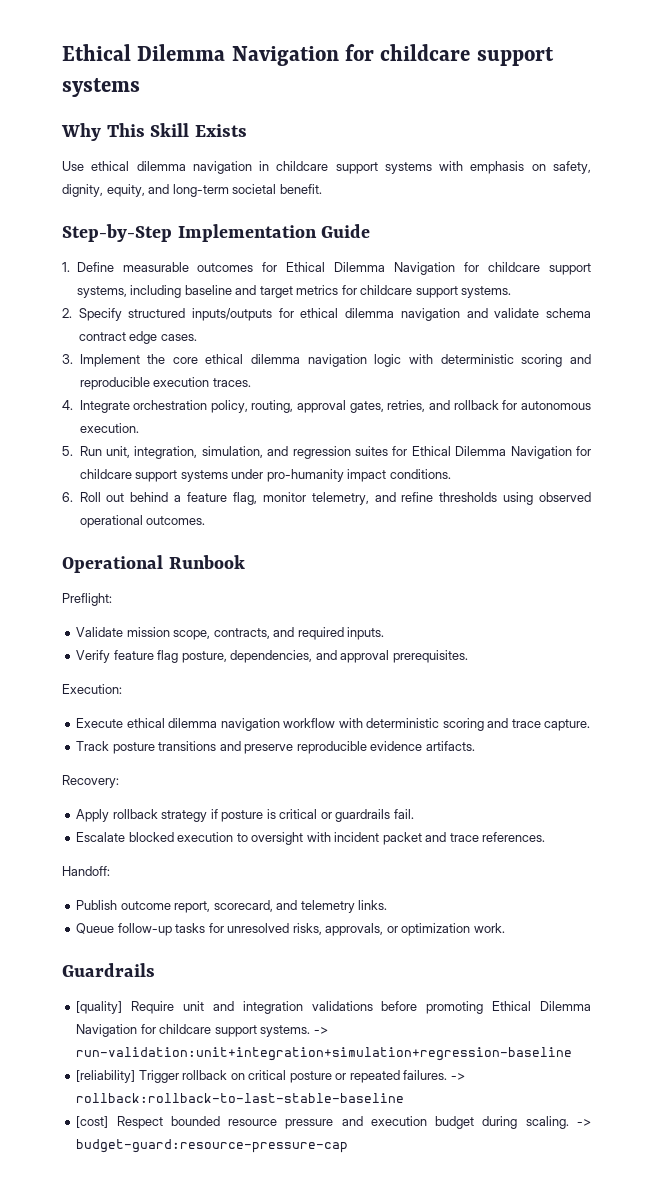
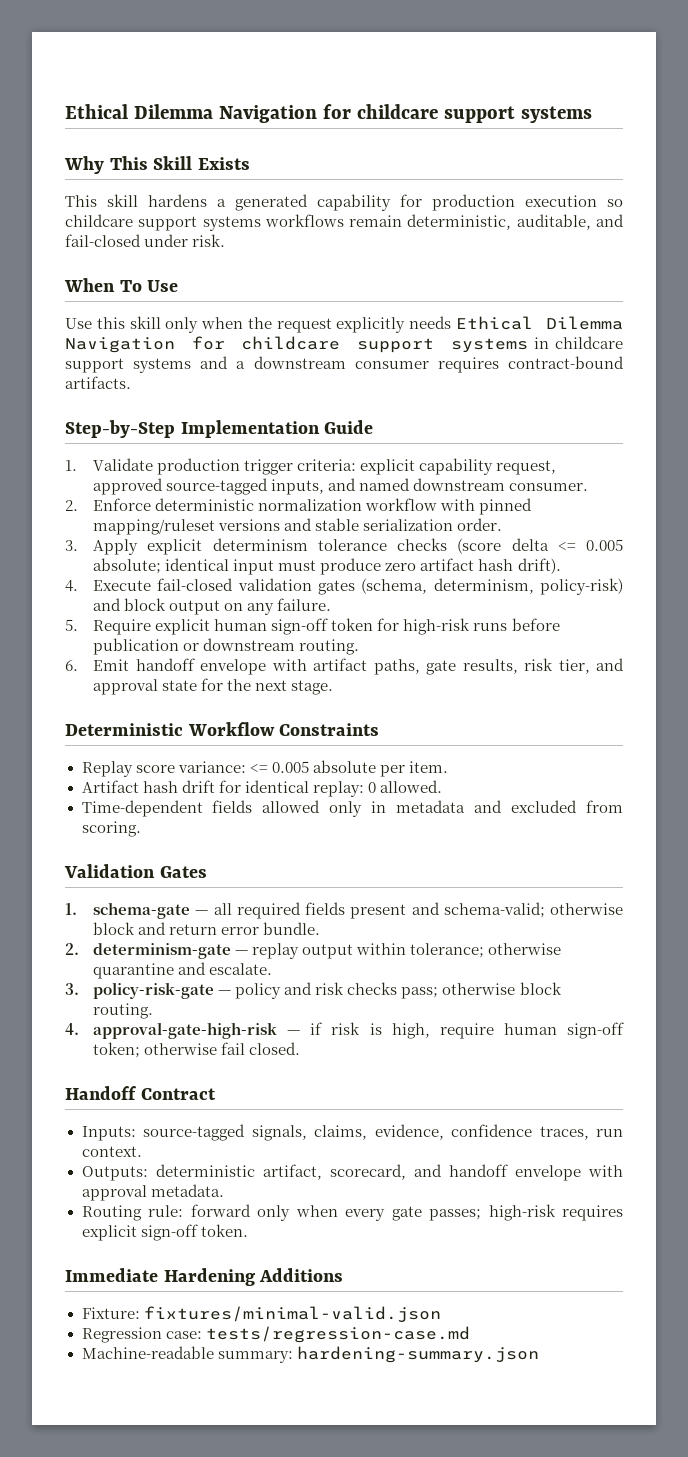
- Use ethical dilemma navigation in childcare support systems with emphasis on safety, dignity, equity, and long-term societal benefit.
+ This skill hardens a generated capability for production execution so childcare support systems workflows remain deterministic, auditable, and fail-closed under risk.
+ When To Use
+ Use this skill only when the request explicitly needs Ethical Dilemma Navigation for childcare support systems in childcare support systems and a downstream consumer requires contract-bound artifacts.
  Step-by-Step Implementation Guide
- 1. Define measurable outcomes for Ethical Dilemma Navigation for childcare support systems, including baseline and target metrics for childcare support systems.
- 2. Specify structured inputs/outputs for ethical dilemma navigation and validate schema contract edge cases.
- 3. Implement the core ethical dilemma navigation logic with deterministic scoring and reproducible execution traces.
- 4. Integrate orchestration policy, routing, approval gates, retries, and rollback for autonomous execution.
- 5. Run unit, integration, simulation, and regression suites for Ethical Dilemma Navigation for childcare support systems under pro-humanity impact conditions.
- 6. Roll out behind a feature flag, monitor telemetry, and refine thresholds using observed operational outcomes.
- Operational Runbook
- Preflight:
- Validate mission scope, contracts, and required inputs.
- Verify feature flag posture, dependencies, and approval prerequisites.
- Execution:
- Execute ethical dilemma navigation workflow with deterministic scoring and trace capture.
- Track posture transitions and preserve reproducible evidence artifacts.
- Recovery:
- Apply rollback strategy if posture is critical or guardrails fail.
- Escalate blocked execution to oversight with incident packet and trace references.
- Handoff:
- Publish outcome report, scorecard, and telemetry links.
- Queue follow-up tasks for unresolved risks, approvals, or optimization work.
- Guardrails
- [quality] Require unit and integration validations before promoting Ethical Dilemma Navigation for childcare support systems. -> run-validation:unit+integration+simulation+regression-baseline
- [reliability] Trigger rollback on critical posture or repeated failures. -> rollback:rollback-to-last-stable-baseline
- [cost] Respect bounded resource pressure and execution budget during scaling. -> budget-guard:resource-pressure-cap
+ 1. Validate production trigger criteria: explicit capability request, approved source-tagged inputs, and named downstream consumer.
+ 2. Enforce deterministic normalization workflow with pinned mapping/ruleset versions and stable serialization order.
+ 3. Apply explicit determinism tolerance checks (score delta <= 0.005 absolute; identical input must produce zero artifact hash drift).
+ 4. Execute fail-closed validation gates (schema, determinism, policy-risk) and block output on any failure.
+ 5. Require explicit human sign-off token for high-risk runs before publication or downstream routing.
+ 6. Emit handoff envelope with artifact paths, gate results, risk tier, and approval state for the next stage.
+ Deterministic Workflow Constraints
+ Replay score variance: <= 0.005 absolute per item.
+ Artifact hash drift for identical replay: 0 allowed.
+ Time-dependent fields allowed only in metadata and excluded from scoring.
+ Validation Gates
+ 1. schema-gate — all required fields present and schema-valid; otherwise block and return error bundle.
+ 2. determinism-gate — replay output within tolerance; otherwise quarantine and escalate.
+ 3. policy-risk-gate — policy and risk checks pass; otherwise block routing.
+ 4. approval-gate-high-risk — if risk is high, require human sign-off token; otherwise fail closed.
+ Handoff Contract
+ Inputs: source-tagged signals, claims, evidence, confidence traces, run context.
+ Outputs: deterministic artifact, scorecard, and handoff envelope with approval metadata.
+ Routing rule: forward only when every gate passes; high-risk requires explicit sign-off token.
+ Immediate Hardening Additions
+ Fixture: fixtures/minimal-valid.json
+ Regression case: tests/regression-case.md
+ Machine-readable summary: hardening-summary.json

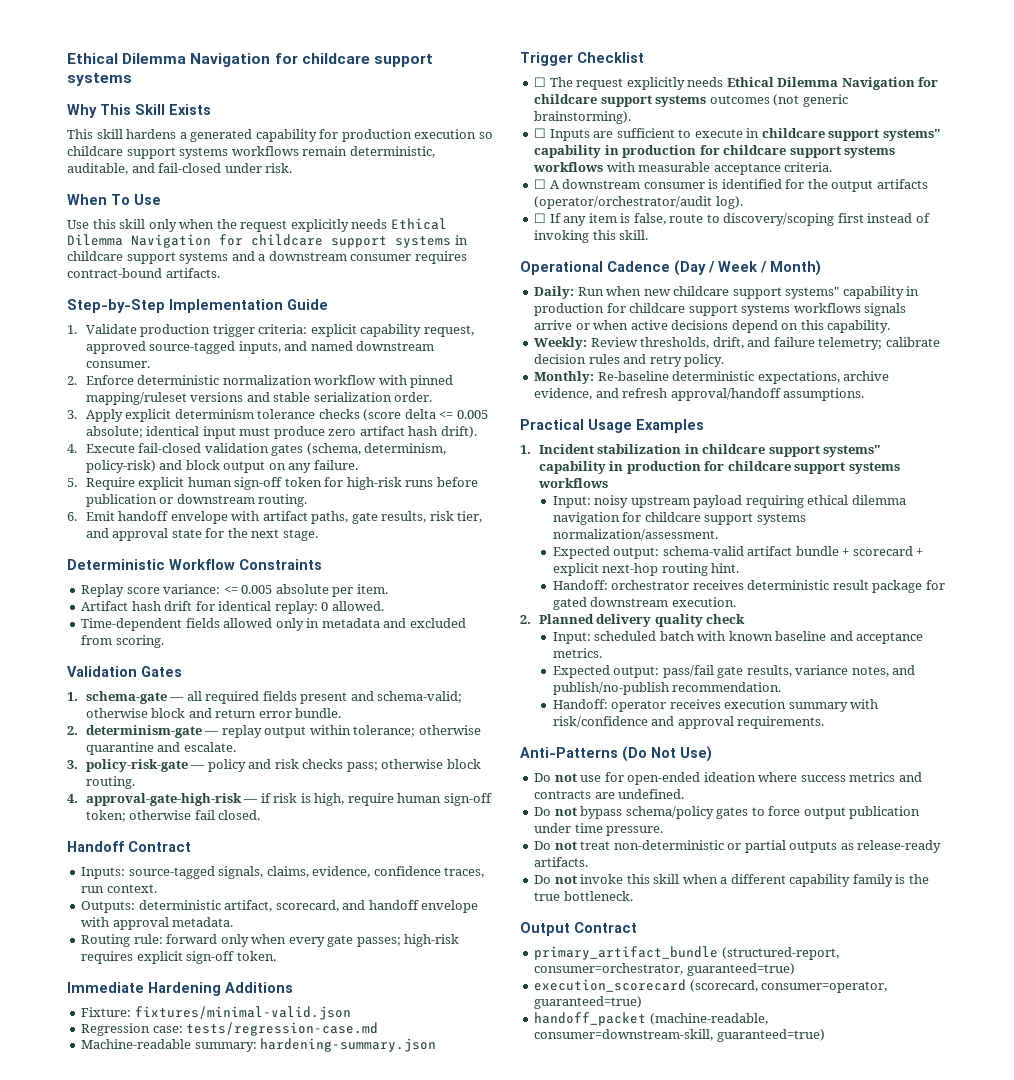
+ Trigger Checklist
+ ☐ The request explicitly needs Ethical Dilemma Navigation for childcare support systems outcomes (not generic brainstorming).
+ ☐ Inputs are sufficient to execute in childcare support systems" capability in production for childcare support systems workflows with measurable acceptance criteria.
+ ☐ A downstream consumer is identified for the output artifacts (operator/orchestrator/audit log).
+ ☐ If any item is false, route to discovery/scoping first instead of invoking this skill.
+ Operational Cadence (Day / Week / Month)
+ Daily: Run when new childcare support systems" capability in production for childcare support systems workflows signals arrive or when active decisions depend on this capability.
+ Weekly: Review thresholds, drift, and failure telemetry; calibrate decision rules and retry policy.
+ Monthly: Re-baseline deterministic expectations, archive evidence, and refresh approval/handoff assumptions.
+ Practical Usage Examples
+ 1. Incident stabilization in childcare support systems" capability in production for childcare support systems workflows
+ Input: noisy upstream payload requiring ethical dilemma navigation for childcare support systems normalization/assessment.
+ Expected output: schema-valid artifact bundle + scorecard + explicit next-hop routing hint.
+ Handoff: orchestrator receives deterministic result package for gated downstream execution.
+ 2. Planned delivery quality check
+ Input: scheduled batch with known baseline and acceptance metrics.
+ Expected output: pass/fail gate results, variance notes, and publish/no-publish recommendation.
+ Handoff: operator receives execution summary with risk/confidence and approval requirements.
+ Anti-Patterns (Do Not Use)
+ Do not use for open-ended ideation where success metrics and contracts are undefined.
+ Do not bypass schema/policy gates to force output publication under time pressure.
+ Do not treat non-deterministic or partial outputs as release-ready artifacts.
+ Do not invoke this skill when a different capability family is the true bottleneck.
+ Output Contract
+ primary_artifact_bundle (structured-report, consumer=orchestrator, guaranteed=true)
+ execution_scorecard (scorecard, consumer=operator, guaranteed=true)
+ handoff_packet (machine-readable, consumer=downstream-skill, guaranteed=true)

